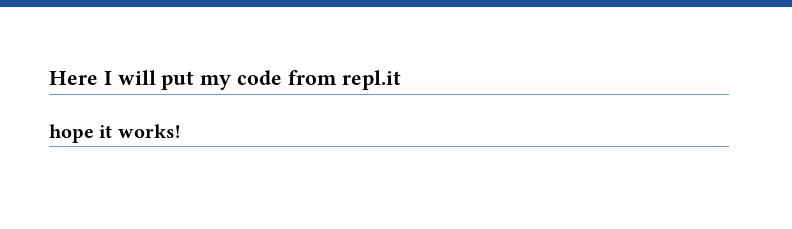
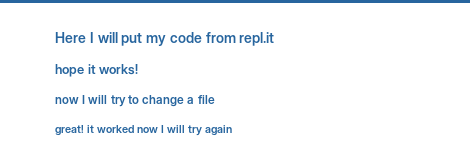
+ now I will try to change a file
+ great! it worked now I will try again

